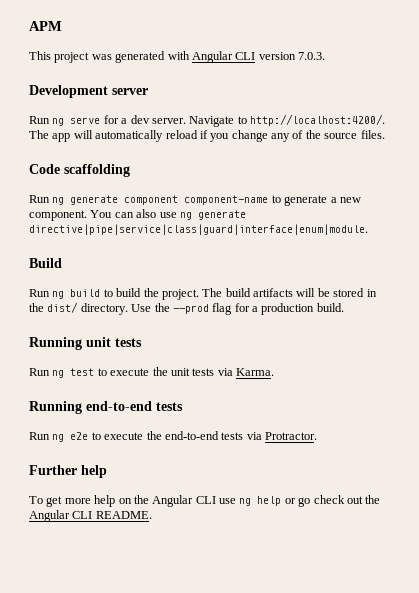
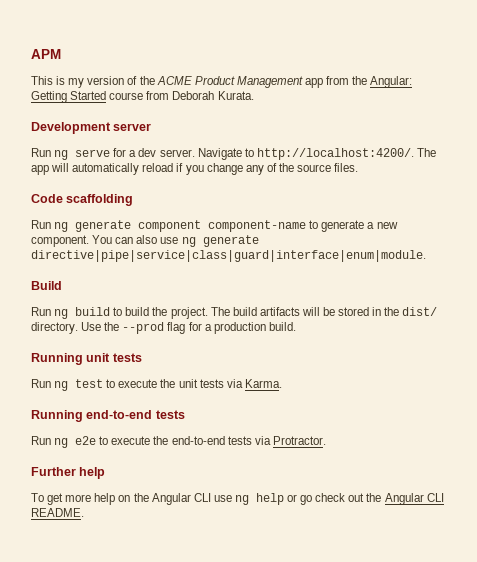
- This project was generated with Angular CLI version 7.0.3.
+ This is my version of the ACME Product Management app from the Angular: Getting Started course from Deborah Kurata.

